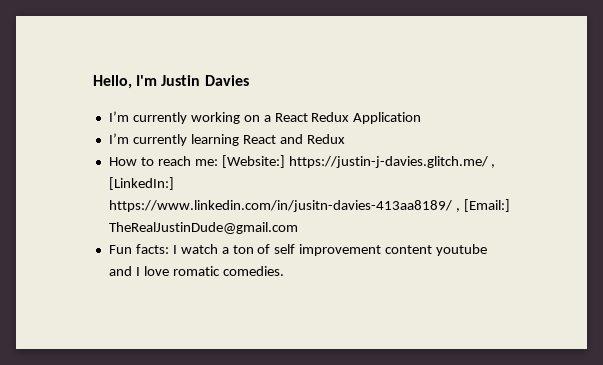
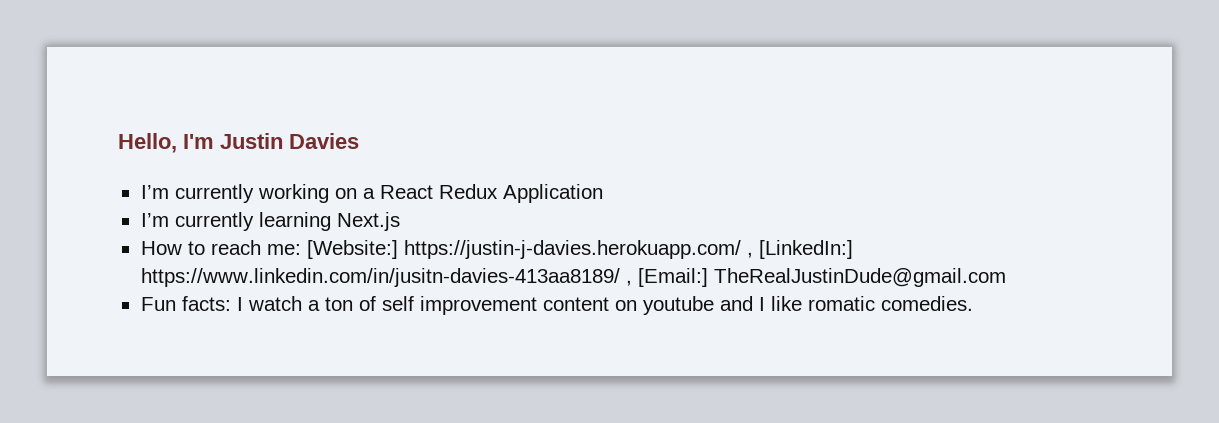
- I’m currently learning React and Redux
+ I’m currently learning Next.js
- How to reach me: [Website:] https://justin-j-davies.glitch.me/ , [LinkedIn:] https://www.linkedin.com/in/jusitn-davies-413aa8189/ , [Email:] TheRealJustinDude@gmail.com
+ How to reach me: [Website:] https://justin-j-davies.herokuapp.com/ , [LinkedIn:] https://www.linkedin.com/in/jusitn-davies-413aa8189/ , [Email:] TheRealJustinDude@gmail.com
- Fun facts: I watch a ton of self improvement content youtube and I love romatic comedies.
+ Fun facts: I watch a ton of self improvement content on youtube and I like romatic comedies.

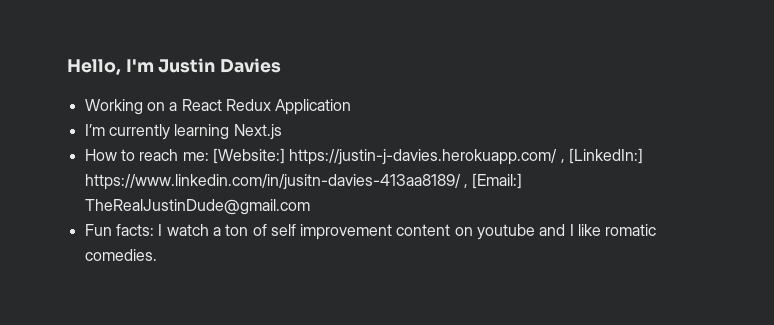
- I’m currently working on a React Redux Application
+ Working on a React Redux Application

